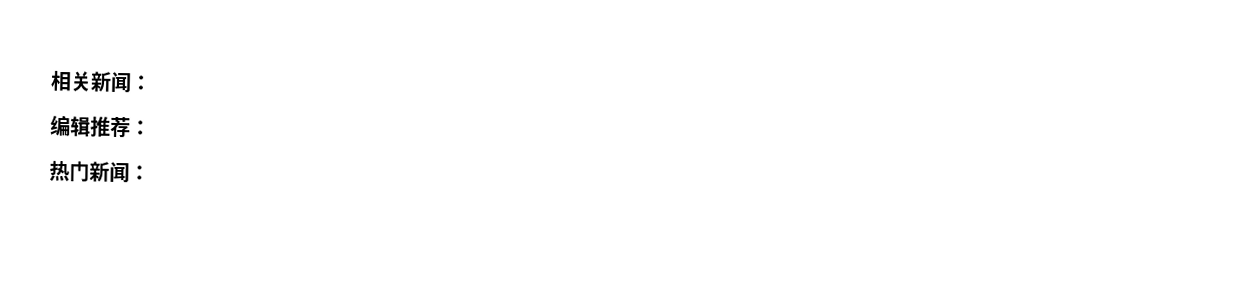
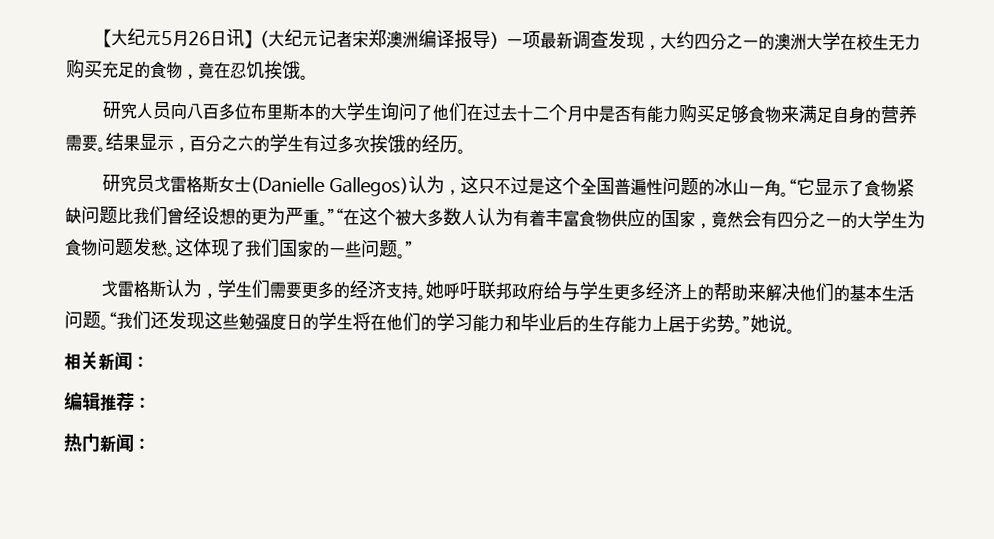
+ 【大纪元5月26日讯】（大纪元记者宋郑澳洲编译报导）一项最新调查发现，大约四分之一的澳洲大学在校生无力购买充足的食物，竟在忍饥挨饿。
+ 研究人员向八百多位布里斯本的大学生询问了他们在过去十二个月中是否有能力购买足够食物来满足自身的营养需要。结果显示，百分之六的学生有过多次挨饿的经历。
+ 研究员戈雷格斯女士(Danielle Gallegos)认为，这只不过是这个全国普遍性问题的冰山一角。“它显示了食物紧缺问题比我们曾经设想的更为严重。”“在这个被大多数人认为有着丰富食物供应的国家，竟然会有四分之一的大学生为食物问题发愁。这体现了我们国家的一些问题。”
+ 戈雷格斯认为，学生们需要更多的经济支持。她呼吁联邦政府给与学生更多经济上的帮助来解决他们的基本生活问题。“我们还发现这些勉强度日的学生将在他们的学习能力和毕业后的生存能力上居于劣势。”她说。

